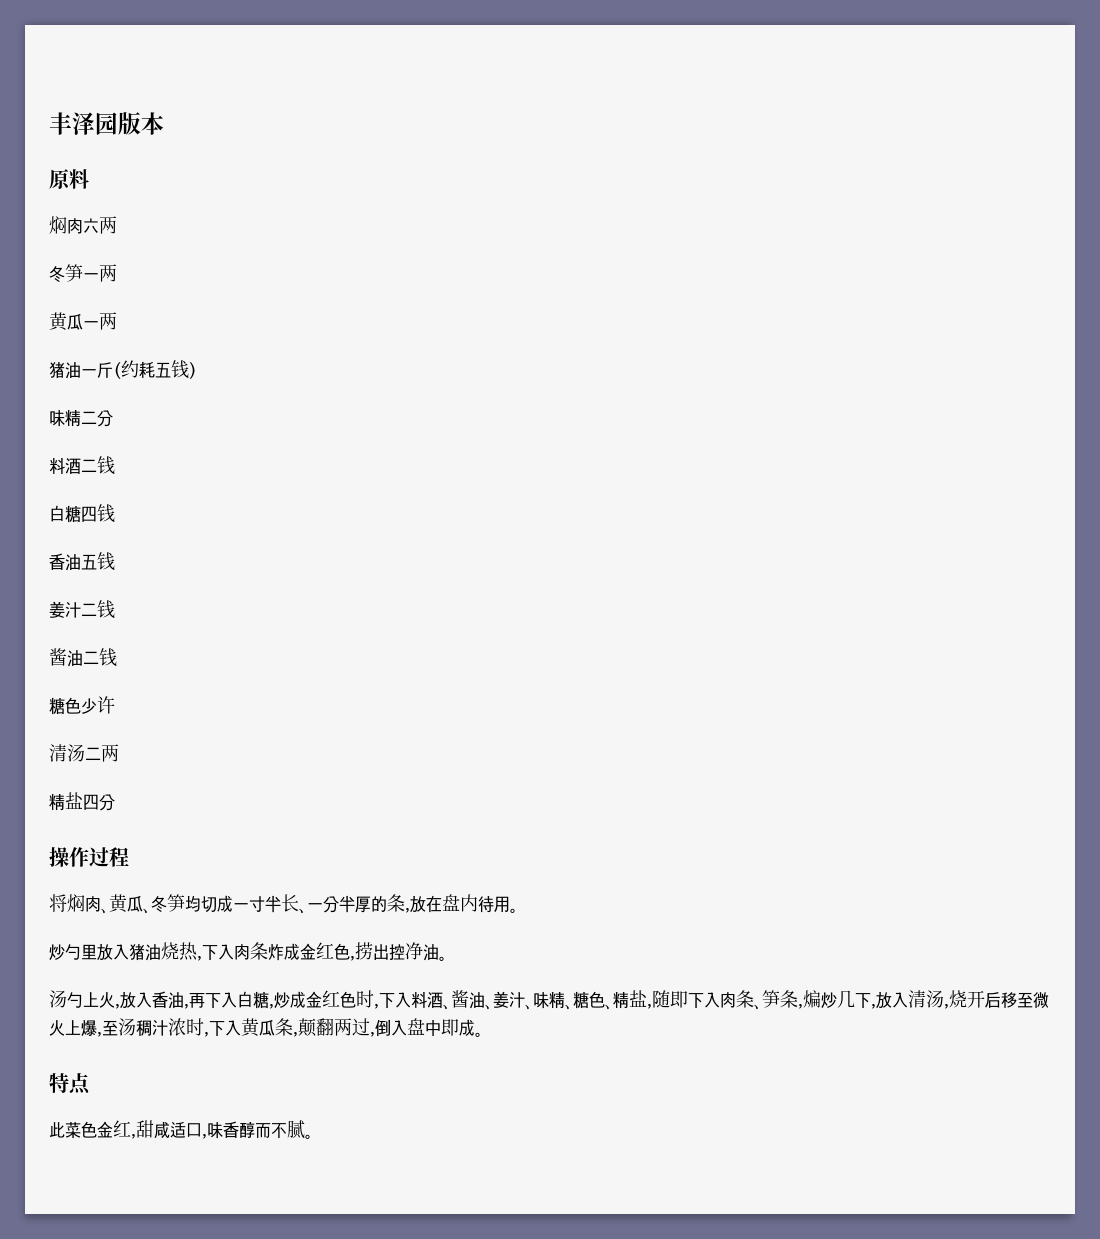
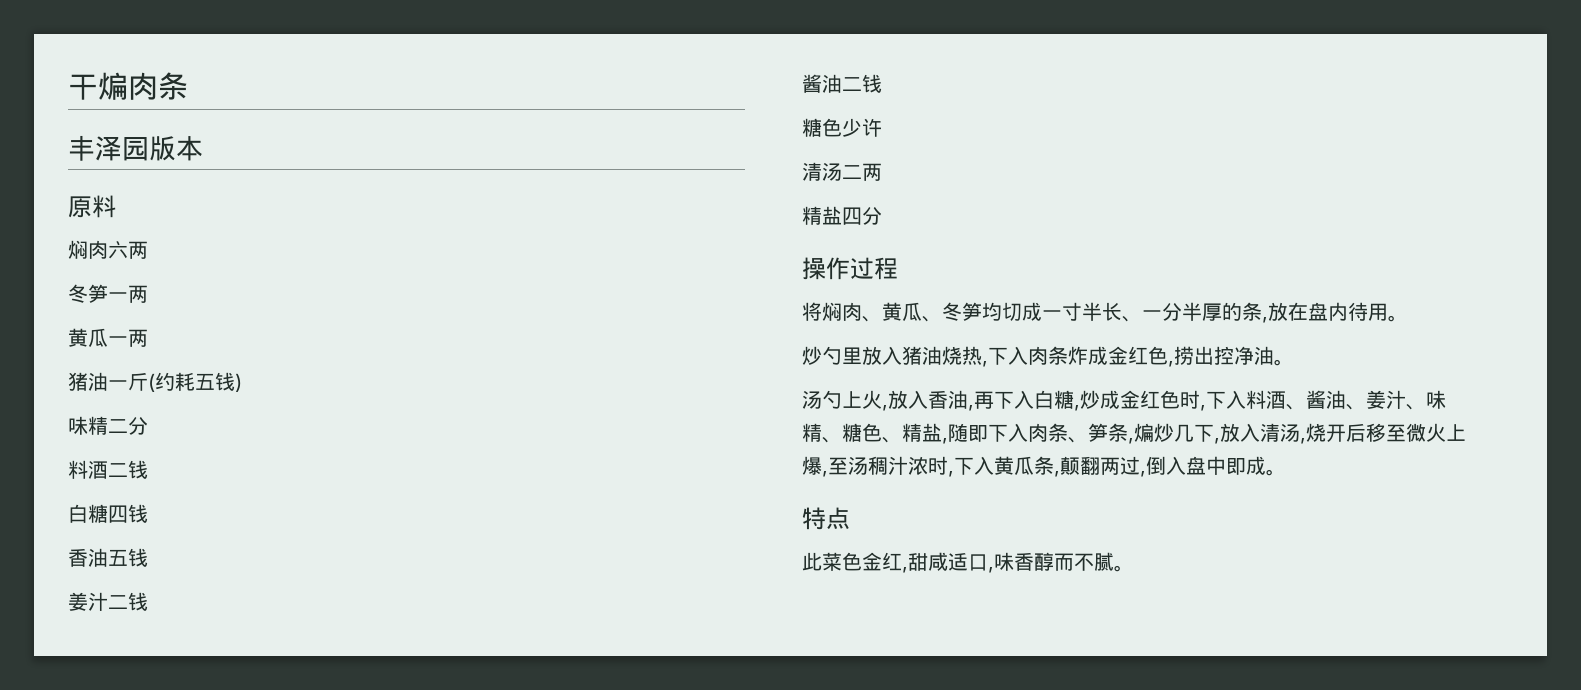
+ 干煸肉条

